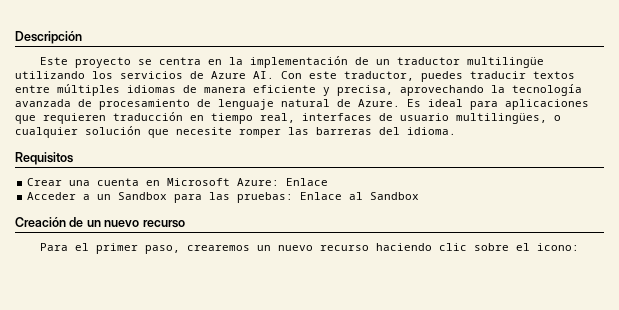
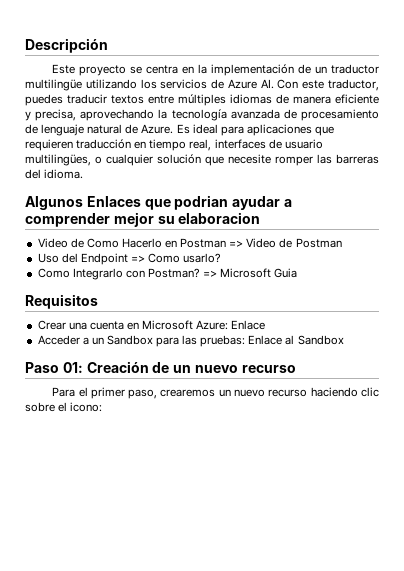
+ Algunos Enlaces que podrian ayudar a comprender mejor su elaboracion
+ Video de Como Hacerlo en Postman => Video de Postman
+ Uso del Endpoint => Como usarlo?
+ Como Integrarlo con Postman? => Microsoft Guia
- Creación de un nuevo recurso
+ Paso 01: Creación de un nuevo recurso

